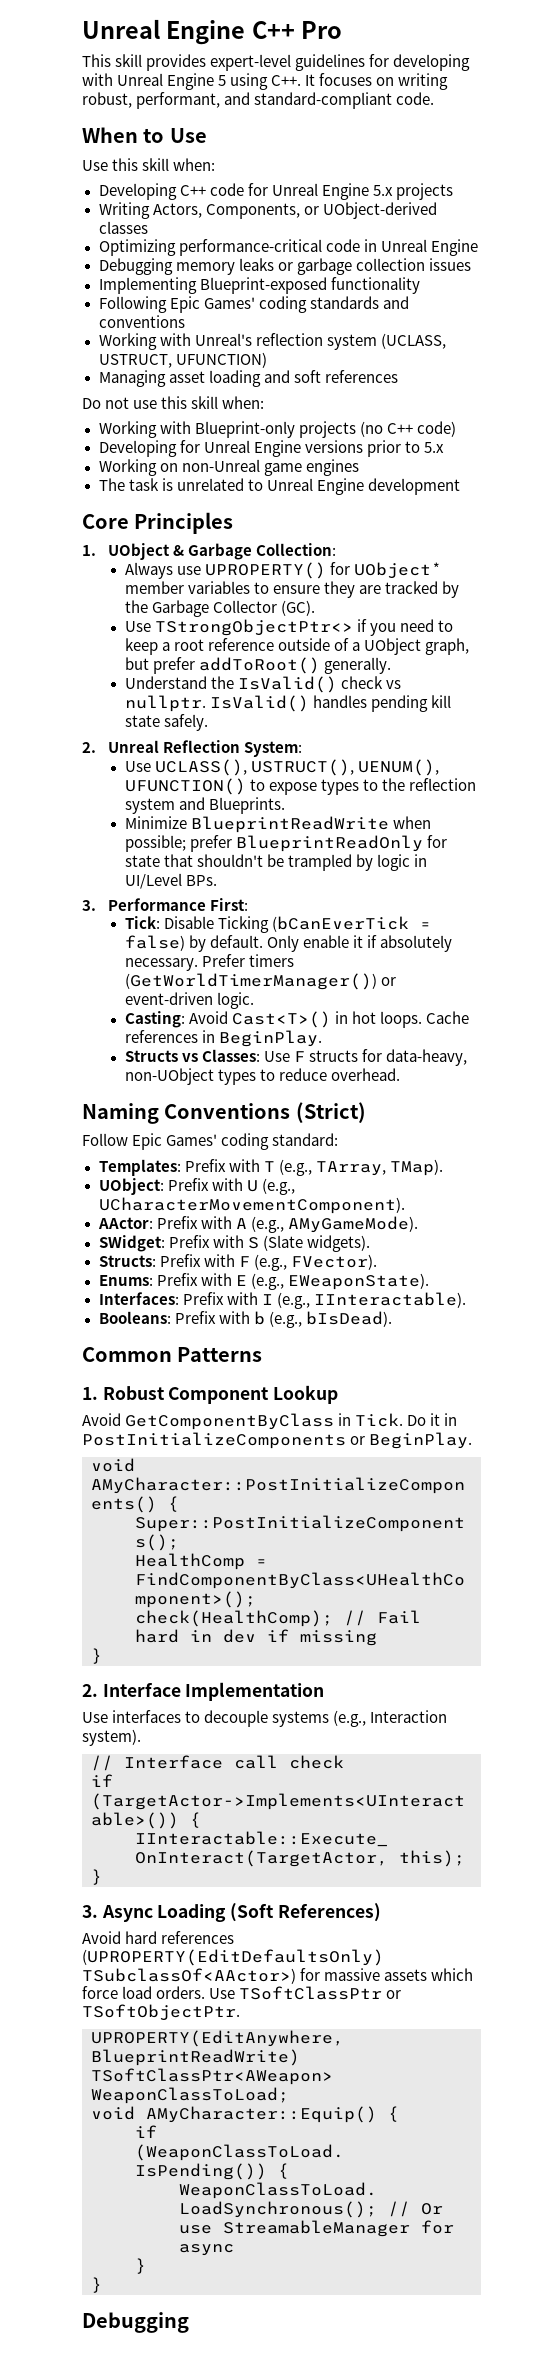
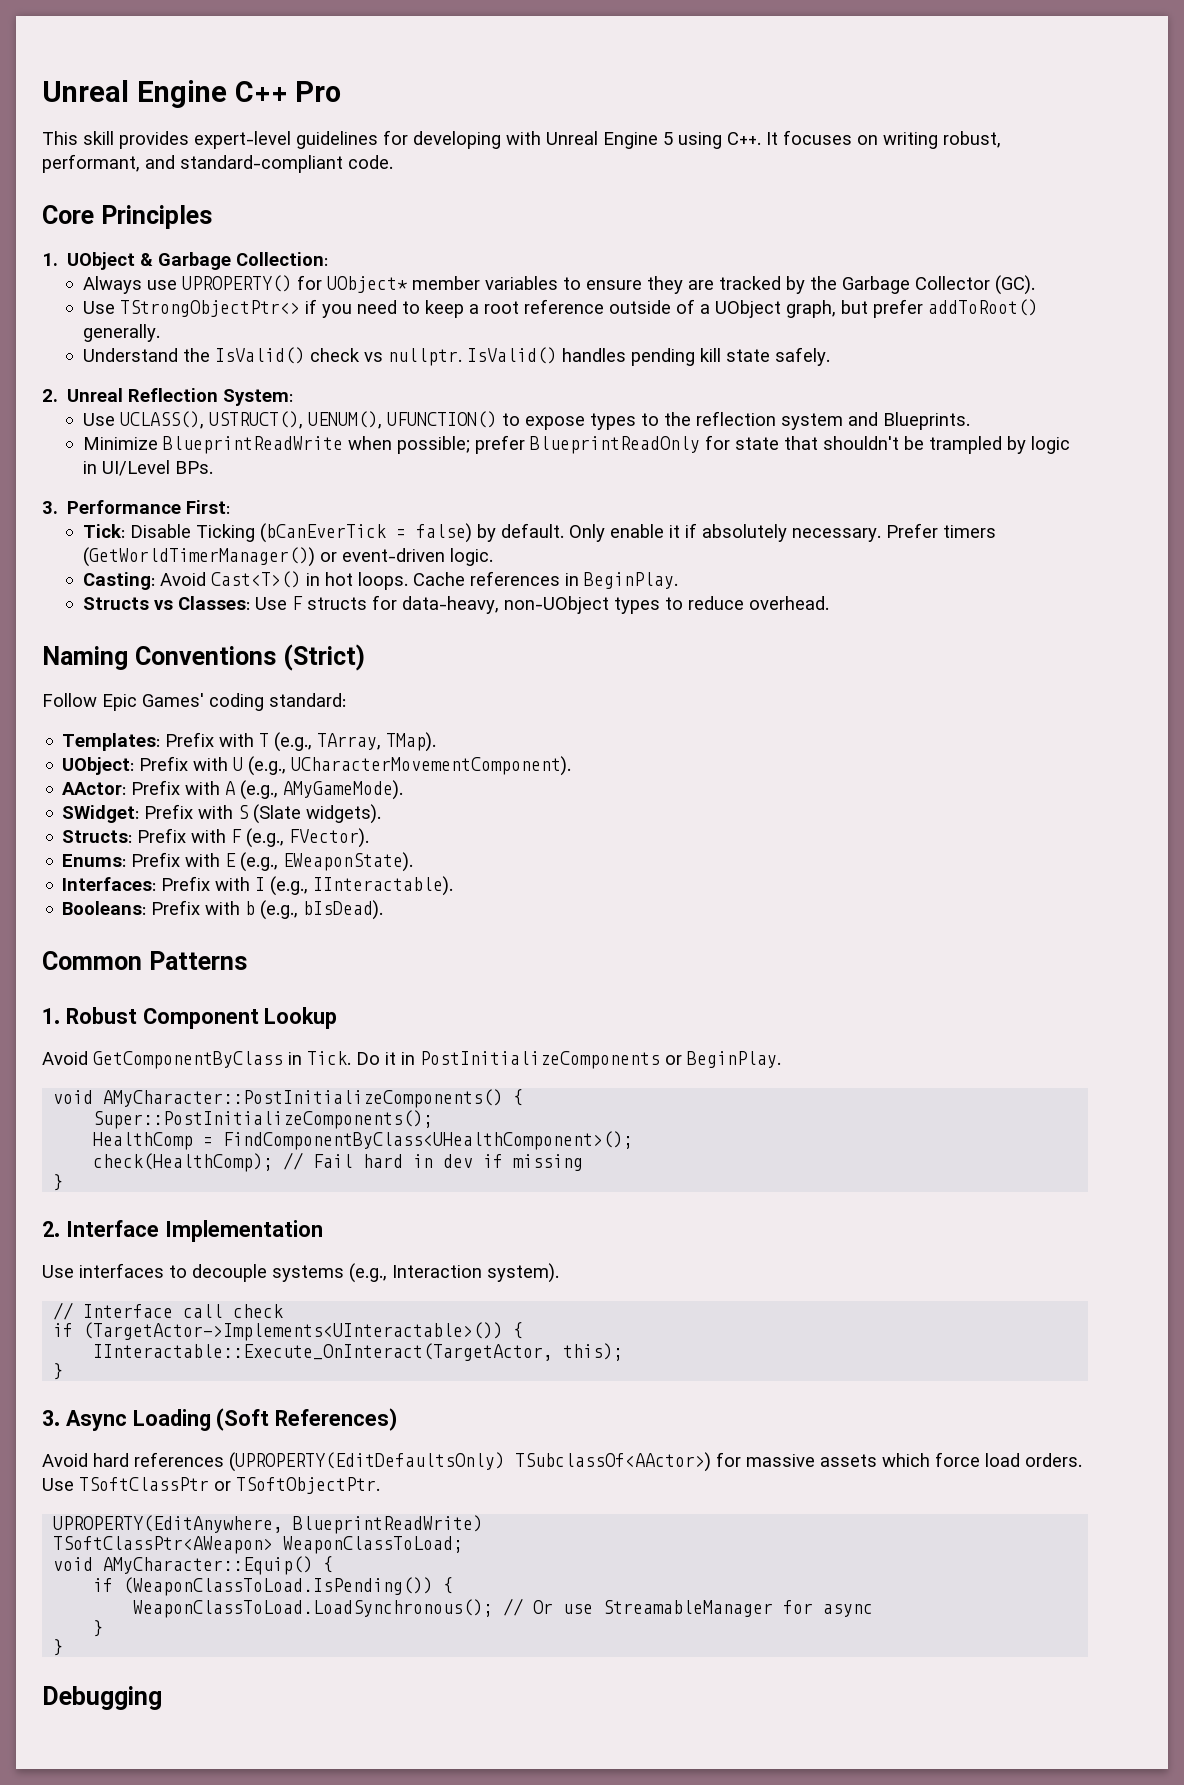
- When to Use
- Use this skill when:
- Developing C++ code for Unreal Engine 5.x projects
- Writing Actors, Components, or UObject-derived classes
- Optimizing performance-critical code in Unreal Engine
- Debugging memory leaks or garbage collection issues
- Implementing Blueprint-exposed functionality
- Following Epic Games' coding standards and conventions
- Working with Unreal's reflection system (UCLASS, USTRUCT, UFUNCTION)
- Managing asset loading and soft references
- Do not use this skill when:
- Working with Blueprint-only projects (no C++ code)
- Developing for Unreal Engine versions prior to 5.x
- Working on non-Unreal game engines
- The task is unrelated to Unreal Engine development

